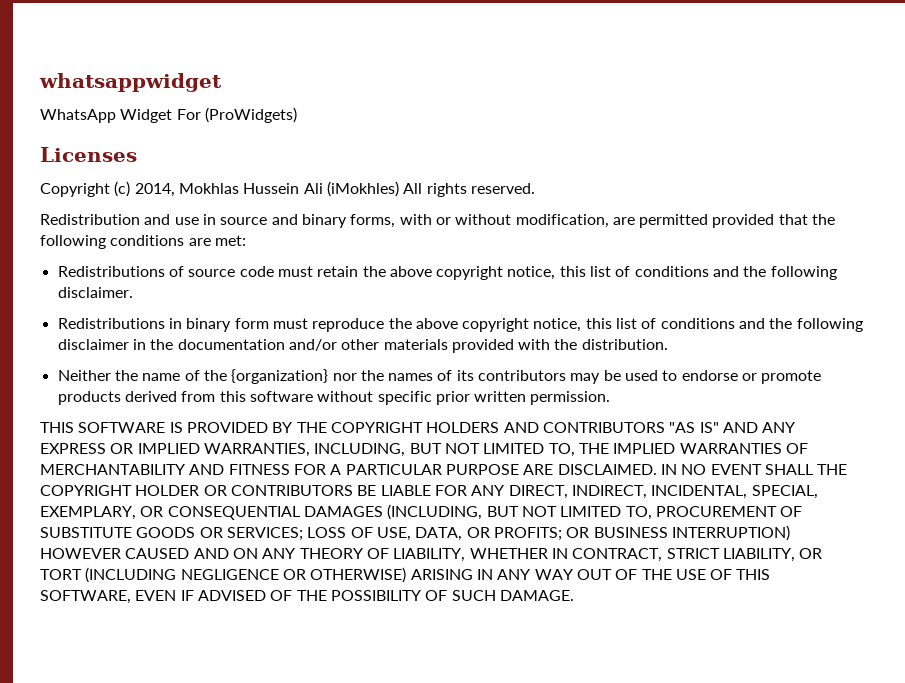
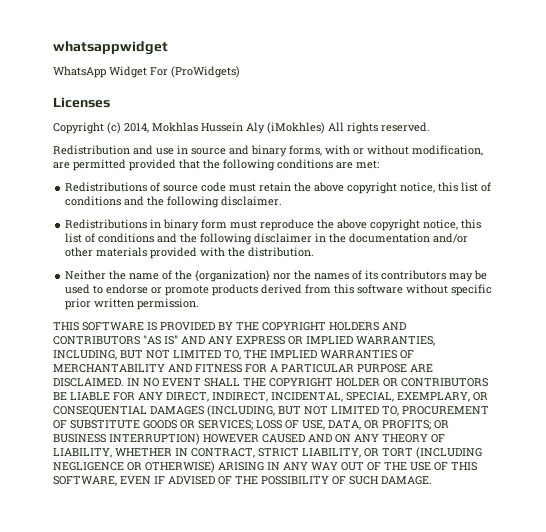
- Copyright (c) 2014, Mokhlas Hussein Ali (iMokhles) All rights reserved.
+ Copyright (c) 2014, Mokhlas Hussein Aly (iMokhles) All rights reserved.

